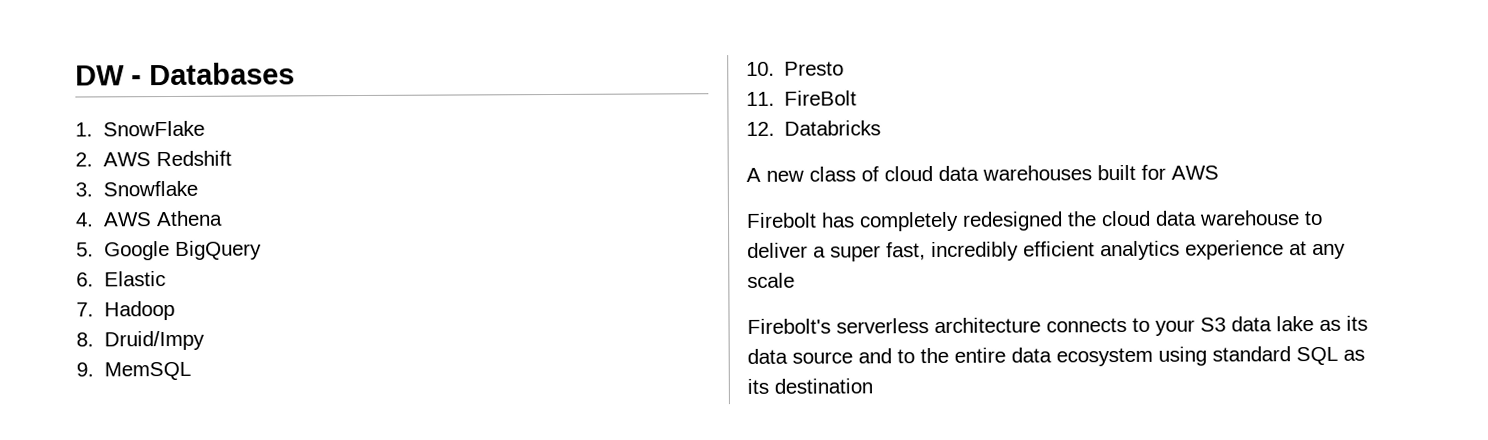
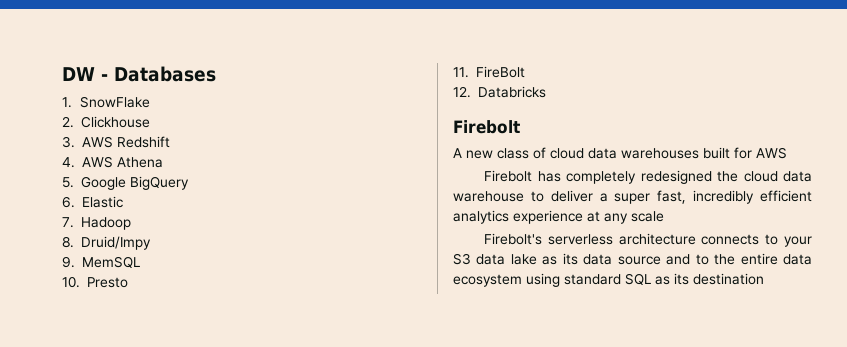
- 2. AWS Redshift
+ 2. Clickhouse
+ 3. AWS Redshift
- 3. Snowflake
  12. Databricks
+ Firebolt

